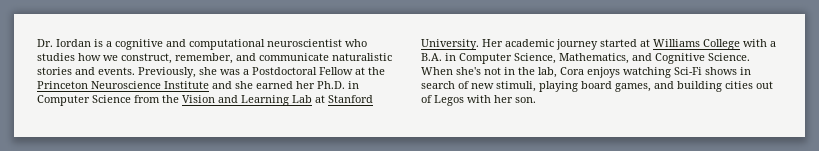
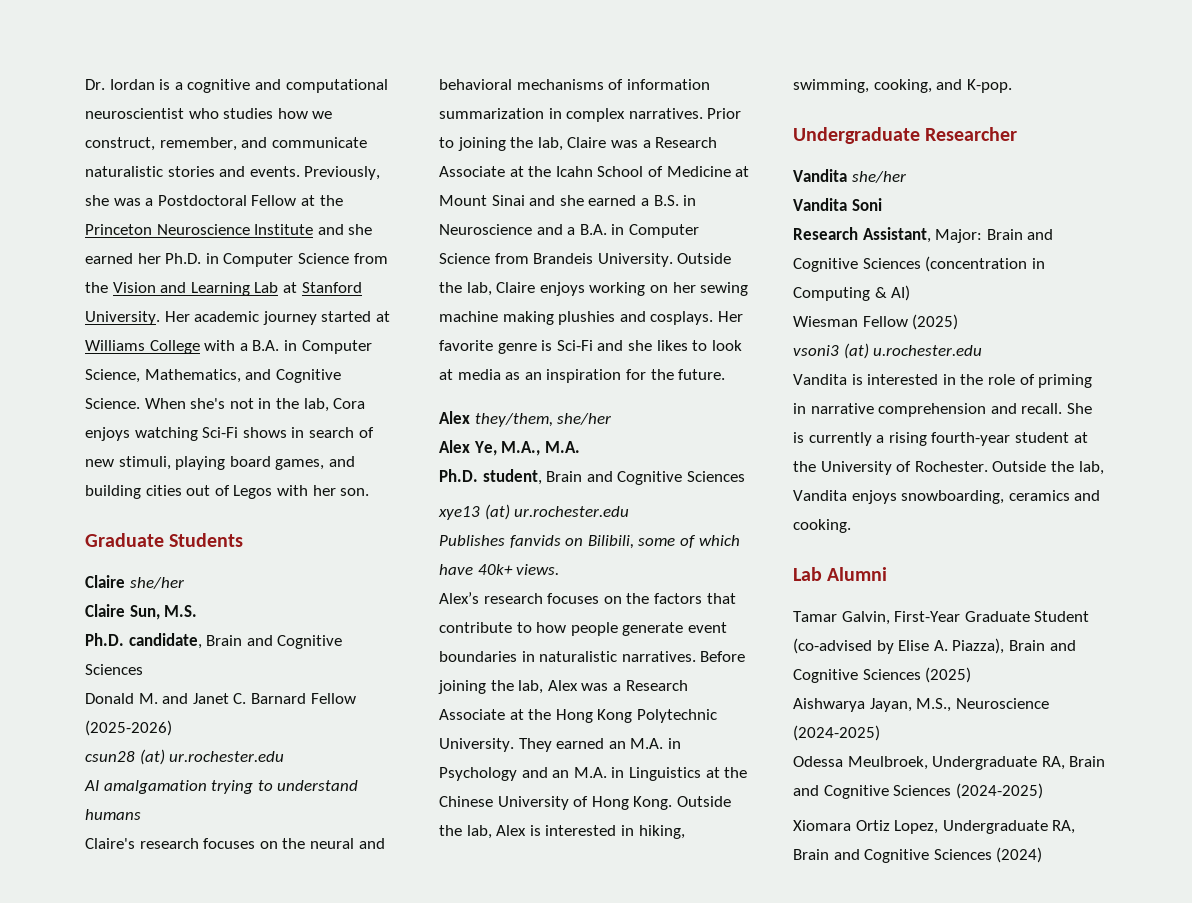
+ Graduate Students
+ Claire she/her
+ Claire Sun, M.S.
+ Ph.D. candidate, Brain and Cognitive Sciences
+ Donald M. and Janet C. Barnard Fellow (2025-2026)
+ csun28 (at) ur.rochester.edu
+ AI amalgamation trying to understand humans
+ Claire's research focuses on the neural and behavioral mechanisms of information summarization in complex narratives. Prior to joining the lab, Claire was a Research Associate at the Icahn School of Medicine at Mount Sinai and she earned a B.S. in Neuroscience and a B.A. in Computer Science from Brandeis University. Outside the lab, Claire enjoys working on her sewing machine making plushies and cosplays. Her favorite genre is Sci-Fi and she likes to look at media as an inspiration for the future.
+ Alex they/them, she/her
+ Alex Ye, M.A., M.A.
+ Ph.D. student, Brain and Cognitive Sciences
+ xye13 (at) ur.rochester.edu
+ Publishes fanvids on Bilibili, some of which have 40k+ views.
+ Alex’s research focuses on the factors that contribute to how people generate event boundaries in naturalistic narratives. Before joining the lab, Alex was a Research Associate at the Hong Kong Polytechnic University. They earned an M.A. in Psychology and an M.A. in Linguistics at the Chinese University of Hong Kong. Outside the lab, Alex is interested in hiking, swimming, cooking, and K-pop.
+ Undergraduate Researcher
+ Vandita she/her
+ Vandita Soni
+ Research Assistant, Major: Brain and Cognitive Sciences (concentration in Computing & AI)
+ Wiesman Fellow (2025)
+ vsoni3 (at) u.rochester.edu
+ Vandita is interested in the role of priming in narrative comprehension and recall. She is currently a rising fourth-year student at the University of Rochester. Outside the lab, Vandita enjoys snowboarding, ceramics and cooking.
+ Lab Alumni
+ Tamar Galvin, First-Year Graduate Student (co-advised by Elise A. Piazza), Brain and Cognitive Sciences (2025)
+ Aishwarya Jayan, M.S., Neuroscience (2024-2025)
+ Odessa Meulbroek, Undergraduate RA, Brain and Cognitive Sciences (2024-2025)
+ Xiomara Ortiz Lopez, Undergraduate RA, Brain and Cognitive Sciences (2024)

